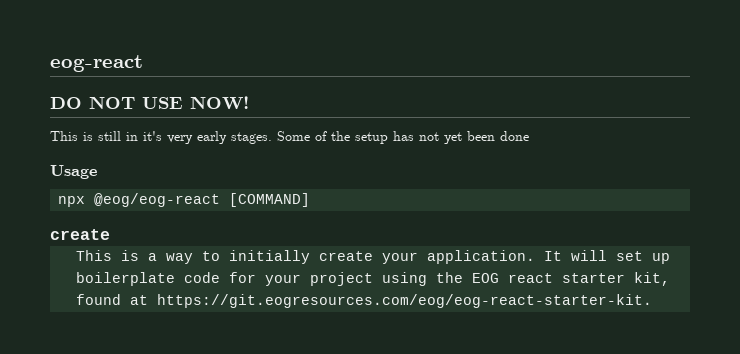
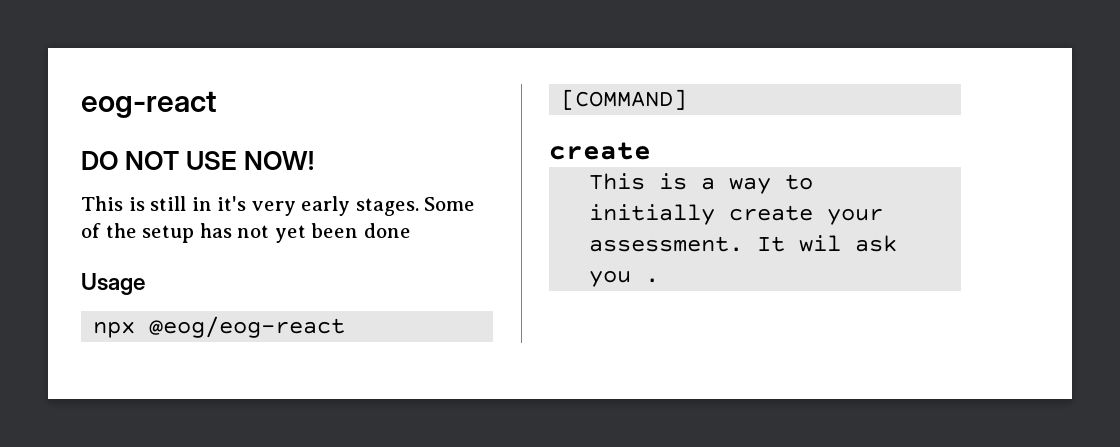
- This is a way to initially create your application. It will set up boilerplate code for your project using the EOG react starter kit, found at https://git.eogresources.com/eog/eog-react-starter-kit.
+ This is a way to initially create your assessment. It wil ask you .

